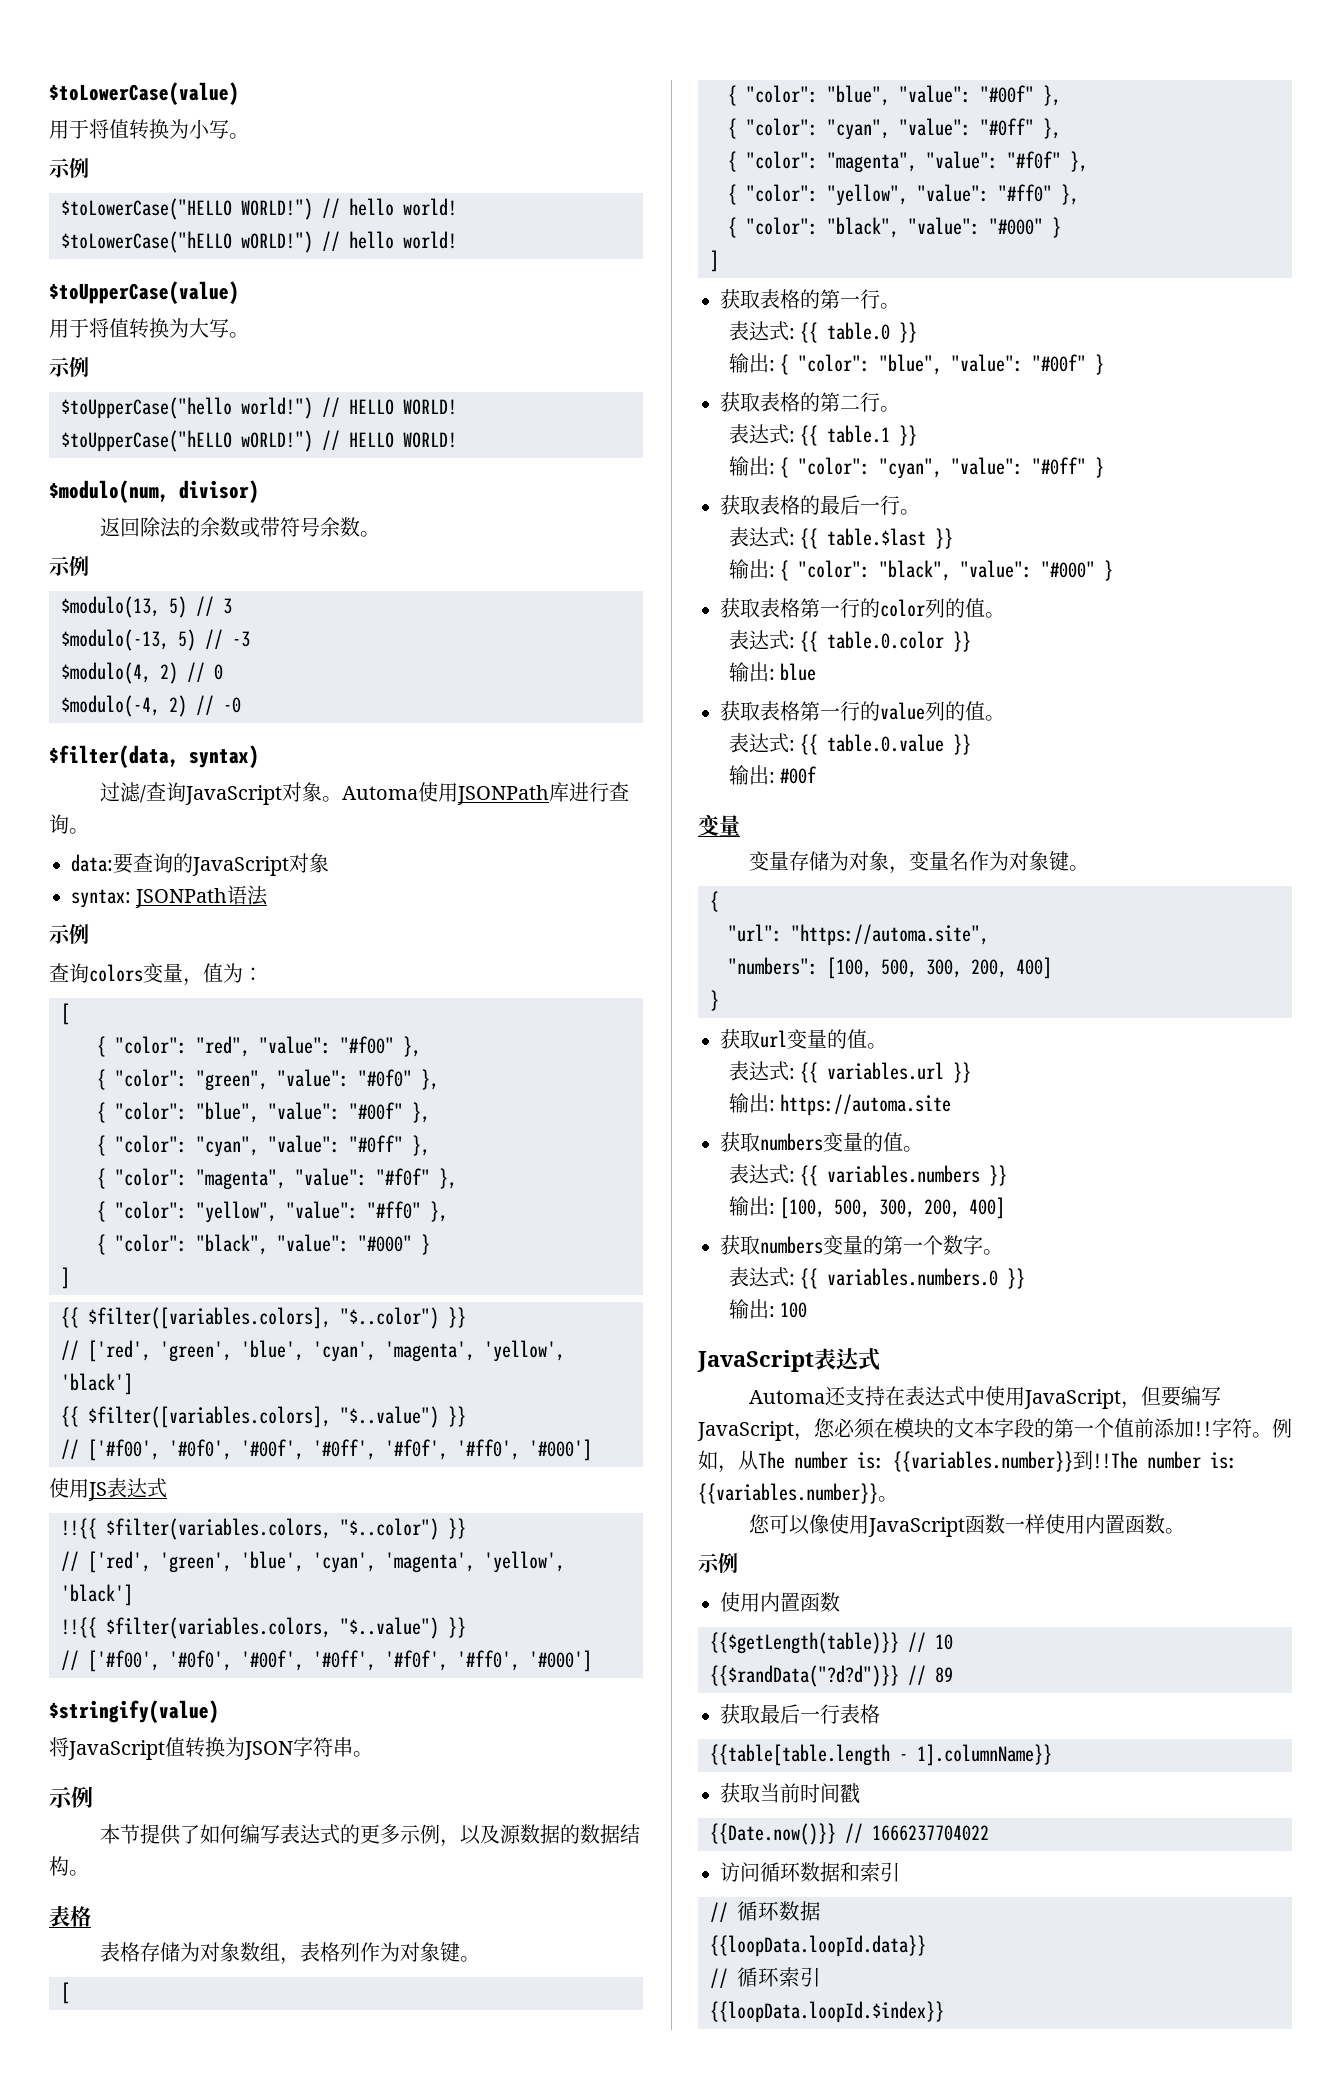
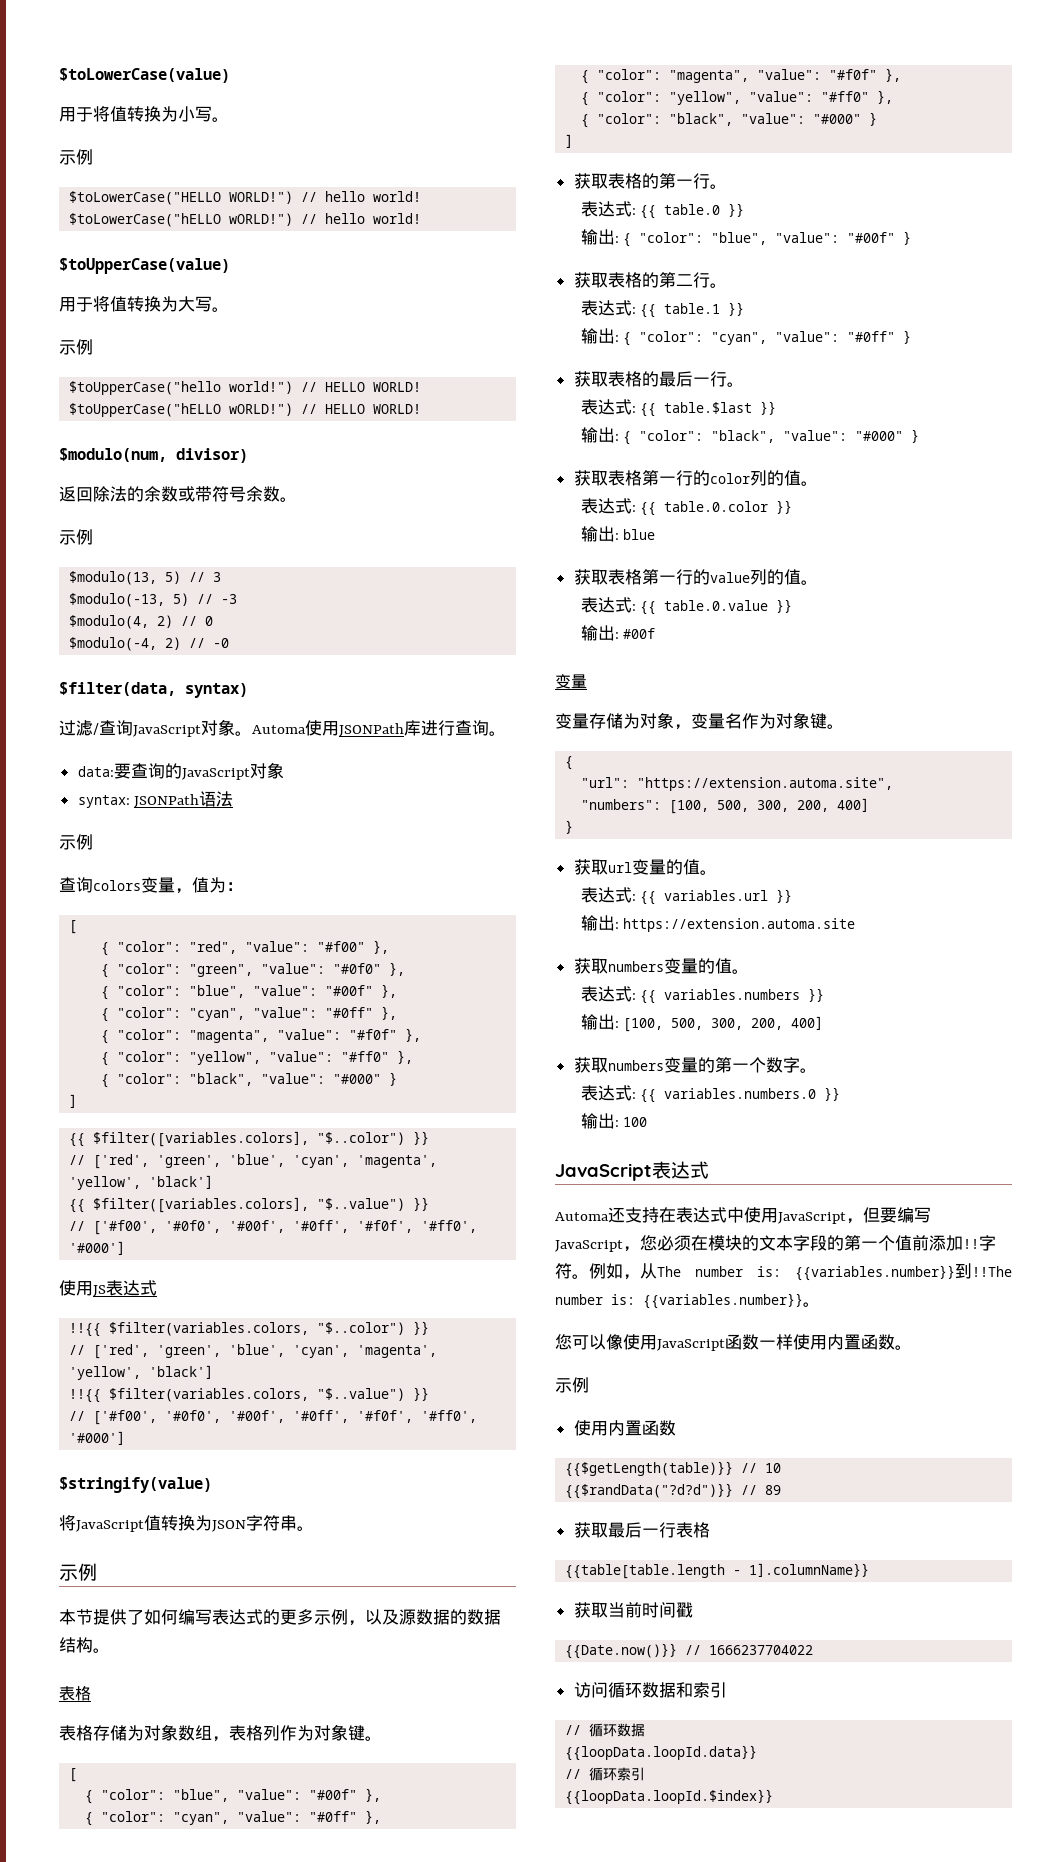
- "url": "https://automa.site",
+ "url": "https://extension.automa.site",
- 输出: https://automa.site
+ 输出: https://extension.automa.site

